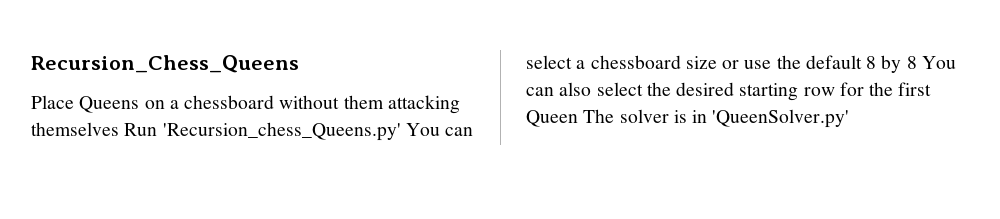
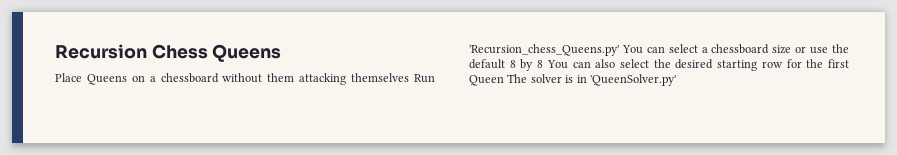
- Recursion_Chess_Queens
+ Recursion Chess Queens

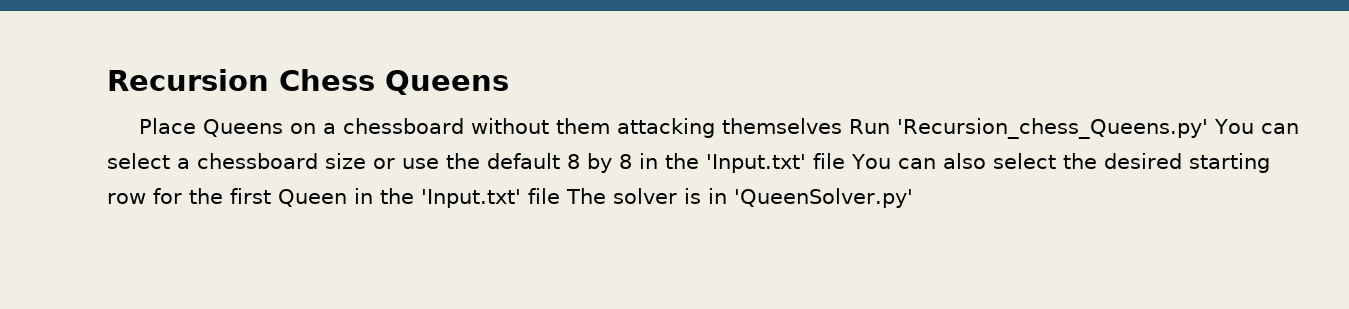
- Place Queens on a chessboard without them attacking themselves Run 'Recursion_chess_Queens.py' You can select a chessboard size or use the default 8 by 8 You can also select the desired starting row for the first Queen The solver is in 'QueenSolver.py'
+ Place Queens on a chessboard without them attacking themselves Run 'Recursion_chess_Queens.py' You can select a chessboard size or use the default 8 by 8 in the 'Input.txt' file You can also select the desired starting row for the first Queen in the 'Input.txt' file The solver is in 'QueenSolver.py'

